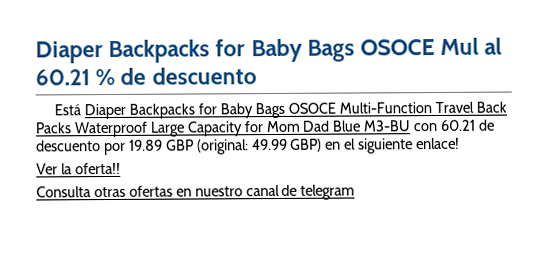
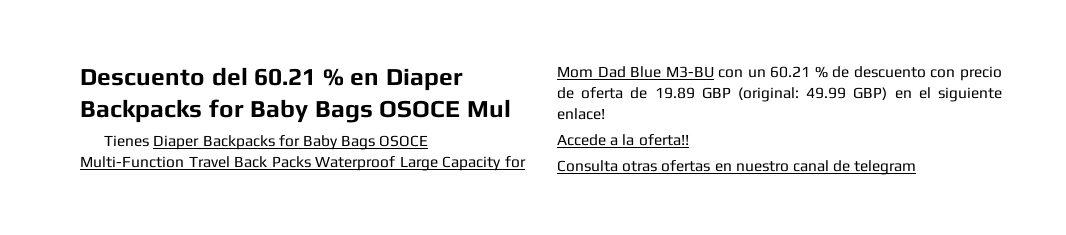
- Diaper Backpacks for Baby Bags OSOCE Mul al 60.21 % de descuento
- Está Diaper Backpacks for Baby Bags OSOCE Multi-Function Travel Back Packs Waterproof Large Capacity for Mom Dad Blue M3-BU con 60.21 de descuento por 19.89 GBP (original: 49.99 GBP) en el siguiente enlace!
+ Descuento del 60.21 % en Diaper Backpacks for Baby Bags OSOCE Mul
+ Tienes Diaper Backpacks for Baby Bags OSOCE Multi-Function Travel Back Packs Waterproof Large Capacity for Mom Dad Blue M3-BU con un 60.21 % de descuento con precio de oferta de 19.89 GBP (original: 49.99 GBP) en el siguiente enlace!
- Ver la oferta!!
+ Accede a la oferta!!

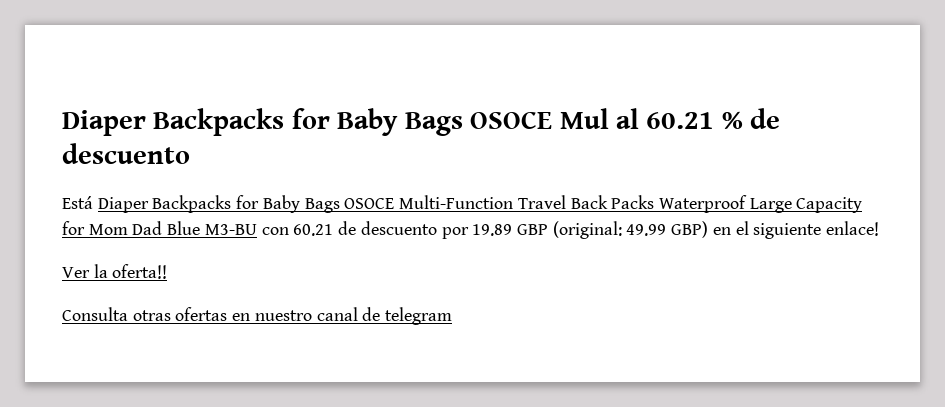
- Descuento del 60.21 % en Diaper Backpacks for Baby Bags OSOCE Mul
- Tienes Diaper Backpacks for Baby Bags OSOCE Multi-Function Travel Back Packs Waterproof Large Capacity for Mom Dad Blue M3-BU con un 60.21 % de descuento con precio de oferta de 19.89 GBP (original: 49.99 GBP) en el siguiente enlace!
+ Diaper Backpacks for Baby Bags OSOCE Mul al 60.21 % de descuento
+ Está Diaper Backpacks for Baby Bags OSOCE Multi-Function Travel Back Packs Waterproof Large Capacity for Mom Dad Blue M3-BU con 60.21 de descuento por 19.89 GBP (original: 49.99 GBP) en el siguiente enlace!
- Accede a la oferta!!
+ Ver la oferta!!

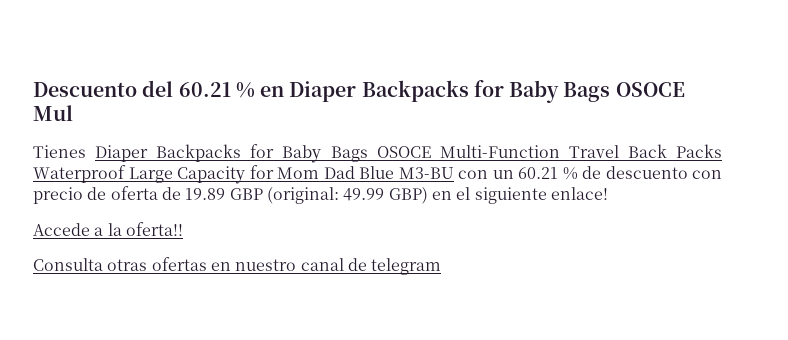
- Diaper Backpacks for Baby Bags OSOCE Mul al 60.21 % de descuento
- Está Diaper Backpacks for Baby Bags OSOCE Multi-Function Travel Back Packs Waterproof Large Capacity for Mom Dad Blue M3-BU con 60.21 de descuento por 19.89 GBP (original: 49.99 GBP) en el siguiente enlace!
+ Descuento del 60.21 % en Diaper Backpacks for Baby Bags OSOCE Mul
+ Tienes Diaper Backpacks for Baby Bags OSOCE Multi-Function Travel Back Packs Waterproof Large Capacity for Mom Dad Blue M3-BU con un 60.21 % de descuento con precio de oferta de 19.89 GBP (original: 49.99 GBP) en el siguiente enlace!
- Ver la oferta!!
+ Accede a la oferta!!

